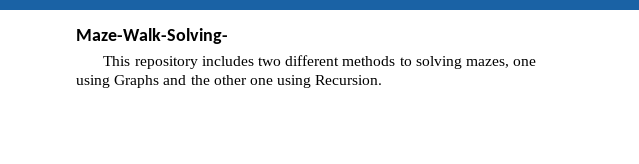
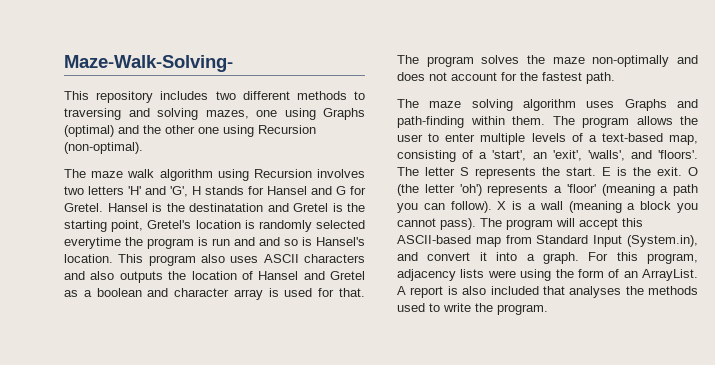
- This repository includes two different methods to solving mazes, one using Graphs and the other one using Recursion.
+ This repository includes two different methods to traversing and solving mazes, one using Graphs (optimal) and the other one using Recursion (non-optimal).
+ The maze walk algorithm using Recursion involves two letters 'H' and 'G', H stands for Hansel and G for Gretel. Hansel is the destinatation and Gretel is the starting point, Gretel's location is randomly selected everytime the program is run and and so is Hansel's location. This program also uses ASCII characters and also outputs the location of Hansel and Gretel as a boolean and character array is used for that. The program solves the maze non-optimally and does not account for the fastest path.
+ The maze solving algorithm uses Graphs and path-finding within them. The program allows the user to enter multiple levels of a text-based map, consisting of a 'start', an 'exit', 'walls', and 'floors'. The letter S represents the start. E is the exit. O (the letter 'oh') represents a 'floor' (meaning a path you can follow). X is a wall (meaning a block you cannot pass). The program will accept this ASCII-based map from Standard Input (System.in), and convert it into a graph. For this program, adjacency lists were using the form of an ArrayList. A report is also included that analyses the methods used to write the program.

